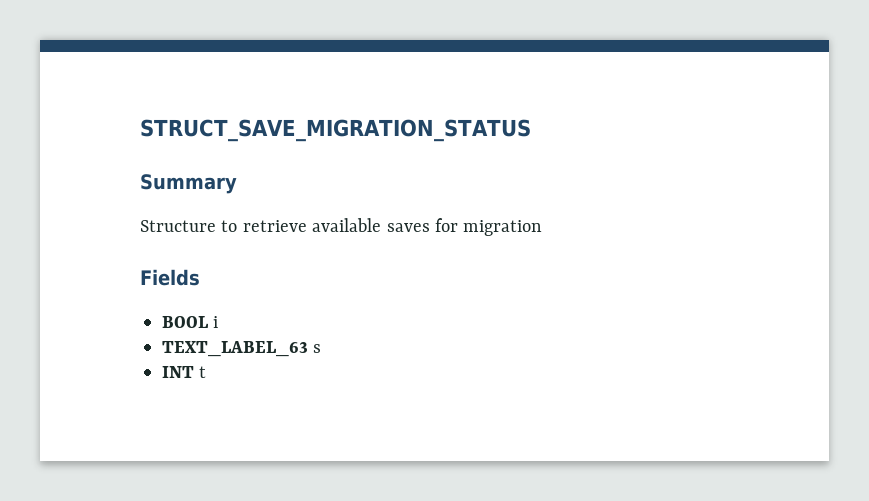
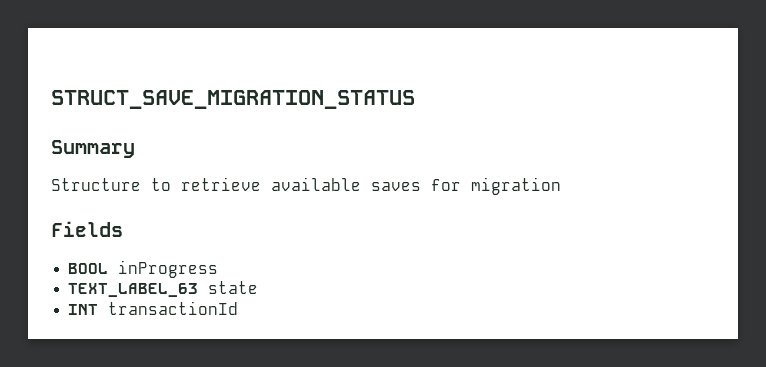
- BOOL i
+ BOOL inProgress
- TEXT_LABEL_63 s
+ TEXT_LABEL_63 state
- INT t
+ INT transactionId

